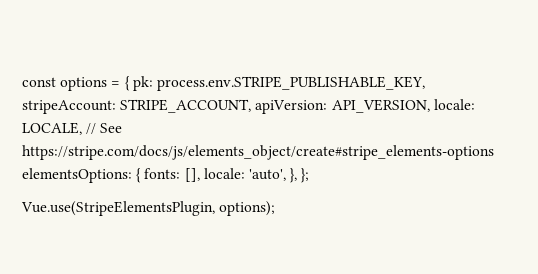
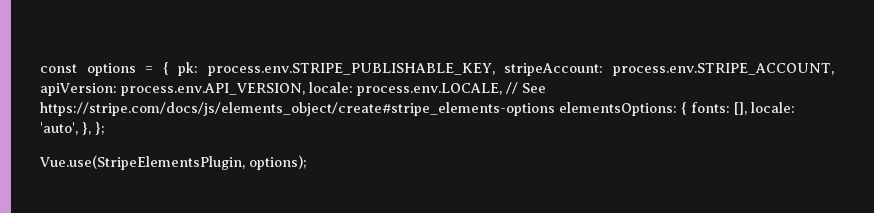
- const options = { pk: process.env.STRIPE_PUBLISHABLE_KEY, stripeAccount: STRIPE_ACCOUNT, apiVersion: API_VERSION, locale: LOCALE, // See https://stripe.com/docs/js/elements_object/create#stripe_elements-options elementsOptions: { fonts: [], locale: 'auto', }, };
+ const options = { pk: process.env.STRIPE_PUBLISHABLE_KEY, stripeAccount: process.env.STRIPE_ACCOUNT, apiVersion: process.env.API_VERSION, locale: process.env.LOCALE, // See https://stripe.com/docs/js/elements_object/create#stripe_elements-options elementsOptions: { fonts: [], locale: 'auto', }, };

